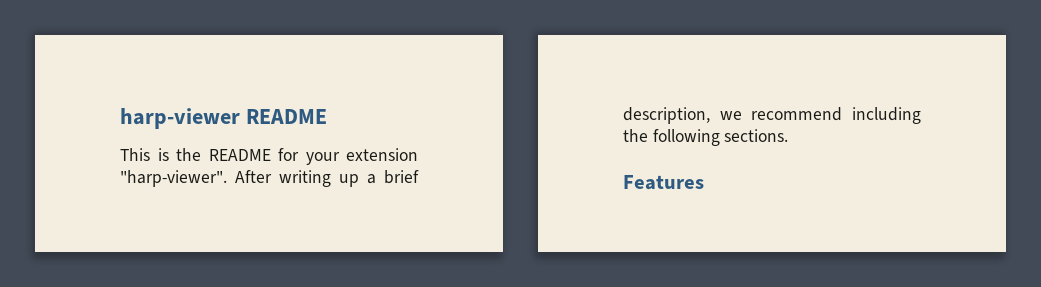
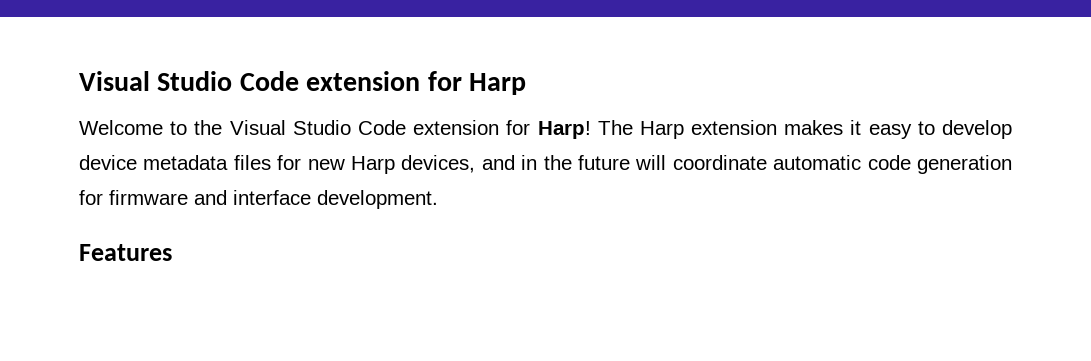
- harp-viewer README
- This is the README for your extension "harp-viewer". After writing up a brief description, we recommend including the following sections.
+ Visual Studio Code extension for Harp
+ Welcome to the Visual Studio Code extension for Harp! The Harp extension makes it easy to develop device metadata files for new Harp devices, and in the future will coordinate automatic code generation for firmware and interface development.

